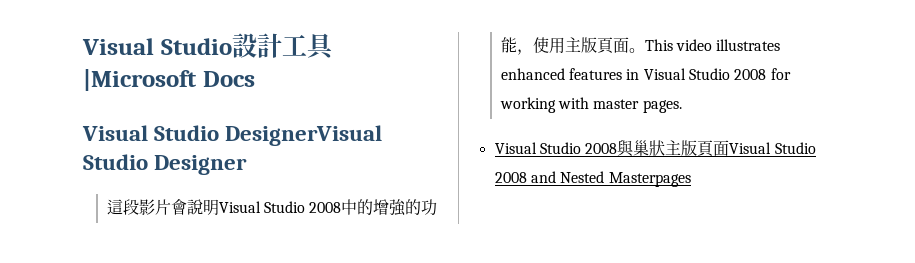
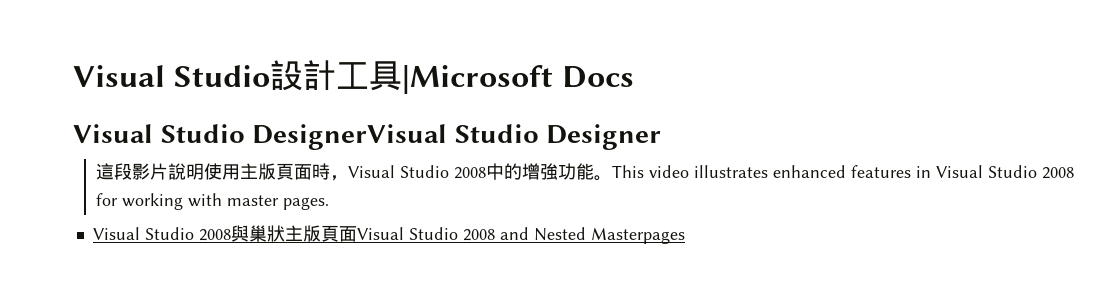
- 這段影片會說明Visual Studio 2008中的增強的功能，使用主版頁面。
+ 這段影片說明使用主版頁面時，Visual Studio 2008中的增強功能。

